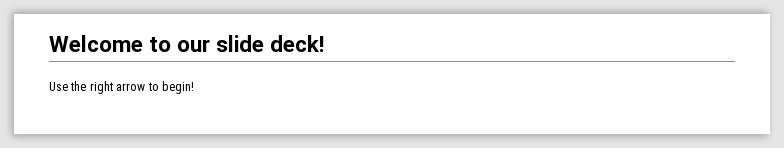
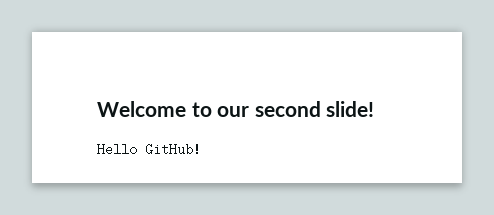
- Welcome to our slide deck!
- Use the right arrow to begin!
+ Welcome to our second slide!
+ Hello GitHub!

